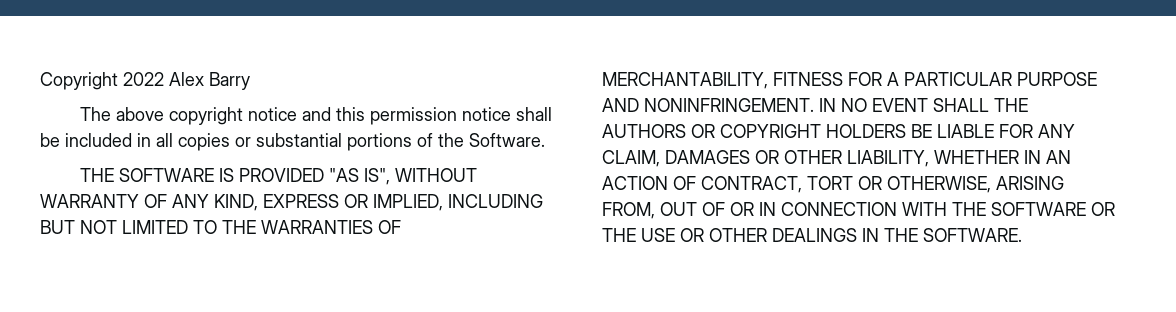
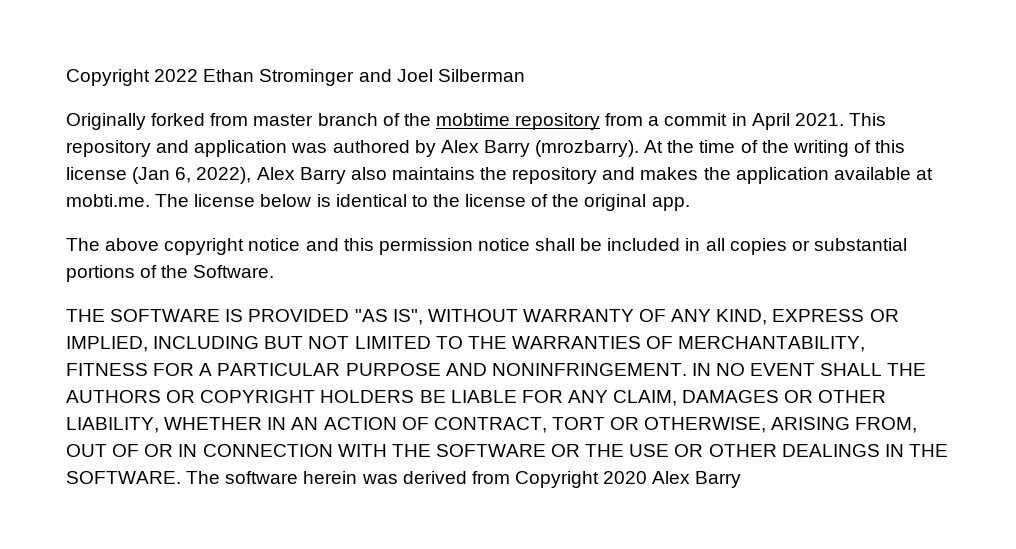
- Copyright 2022 Alex Barry
+ Copyright 2022 Ethan Strominger and Joel Silberman
+ Originally forked from master branch of the mobtime repository from a commit in April 2021. This repository and application was authored by Alex Barry (mrozbarry). At the time of the writing of this license (Jan 6, 2022), Alex Barry also maintains the repository and makes the application available at mobti.me. The license below is identical to the license of the original app.
+ The software herein was derived from Copyright 2020 Alex Barry

